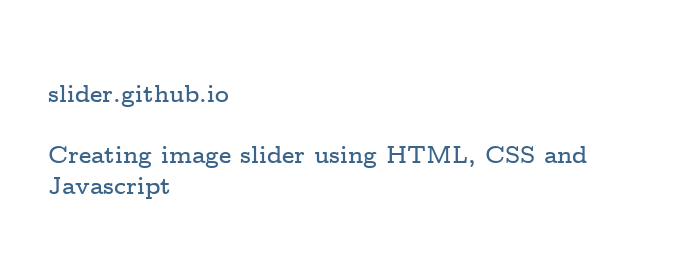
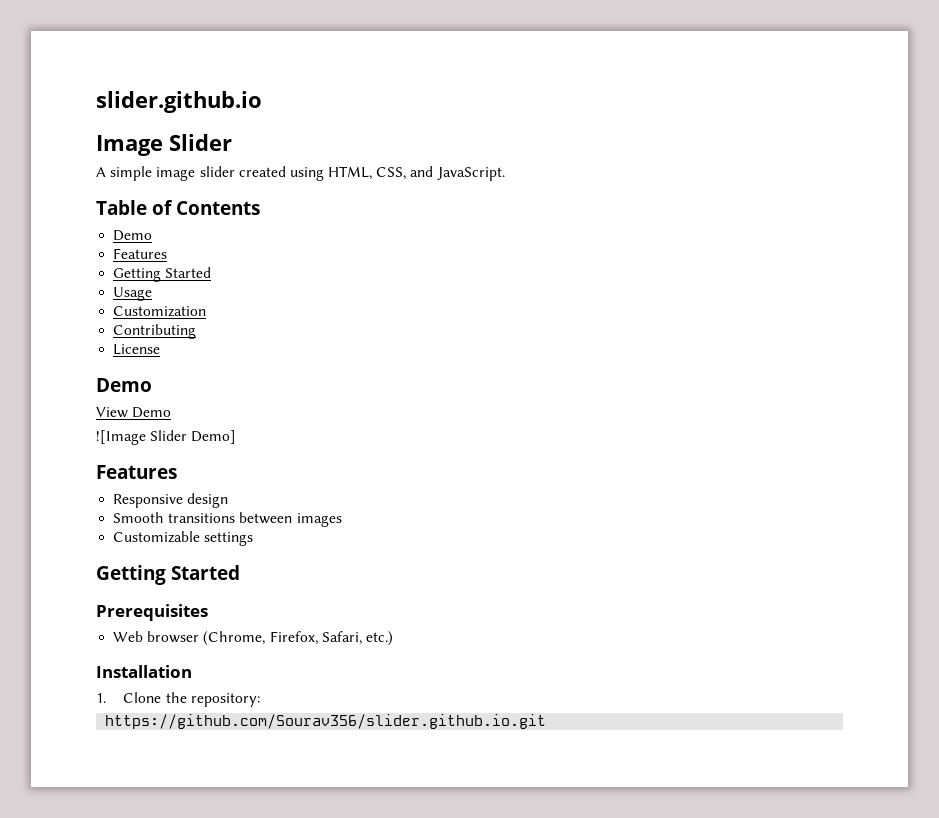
- Creating image slider using HTML, CSS and Javascript
+ Image Slider
+ A simple image slider created using HTML, CSS, and JavaScript.
+ Table of Contents
+ Demo
+ Features
+ Getting Started
+ Usage
+ Customization
+ Contributing
+ License
+ Demo
+ View Demo
+ ![Image Slider Demo]
+ Features
+ Responsive design
+ Smooth transitions between images
+ Customizable settings
+ Getting Started
+ Prerequisites
+ Web browser (Chrome, Firefox, Safari, etc.)
+ Installation
+ 1. Clone the repository:
+ https://github.com/Sourav356/slider.github.io.git

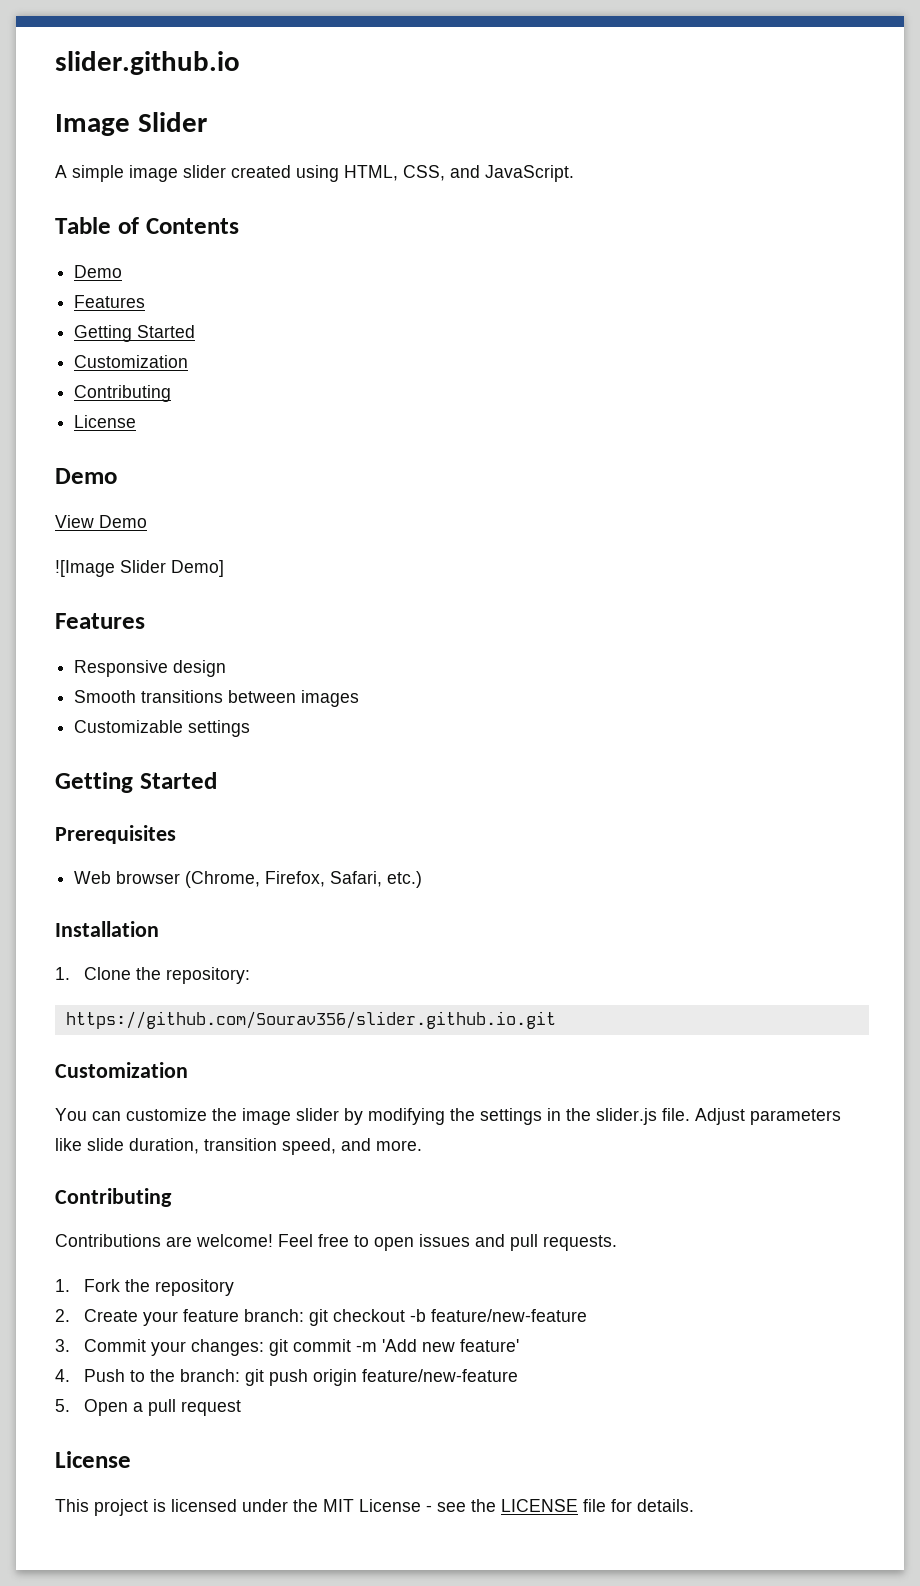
- Usage
  https://github.com/Sourav356/slider.github.io.git
+ Customization
+ You can customize the image slider by modifying the settings in the slider.js file. Adjust parameters like slide duration, transition speed, and more.
+ Contributing
+ Contributions are welcome! Feel free to open issues and pull requests.
+ 1. Fork the repository
+ 2. Create your feature branch: git checkout -b feature/new-feature
+ 3. Commit your changes: git commit -m 'Add new feature'
+ 4. Push to the branch: git push origin feature/new-feature
+ 5. Open a pull request
+ License
+ This project is licensed under the MIT License - see the LICENSE file for details.

